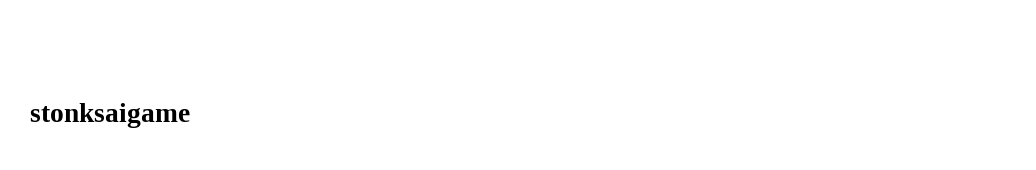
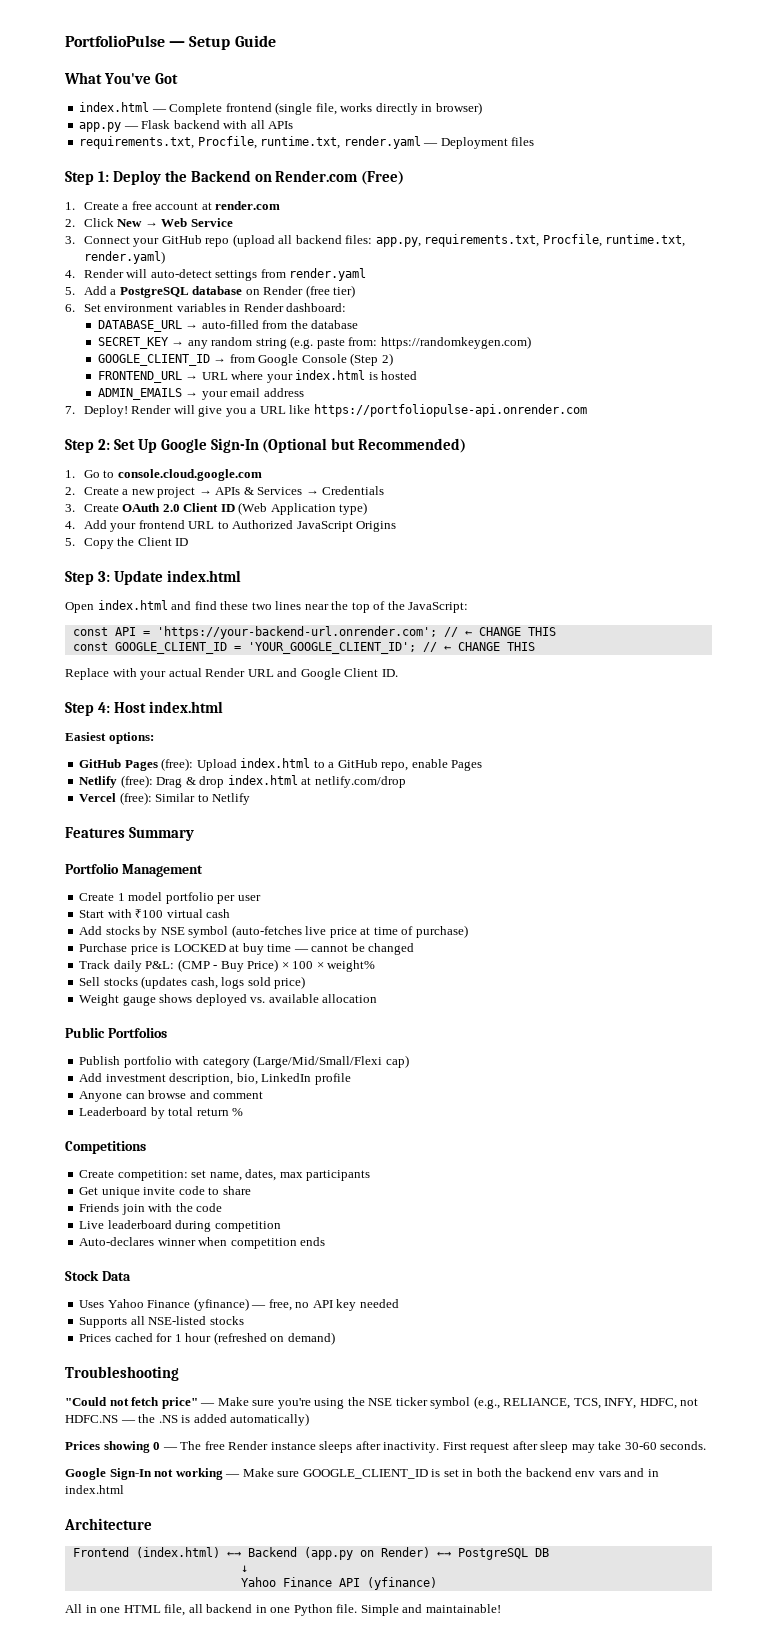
- stonksaigame
+ PortfolioPulse — Setup Guide
+ What You've Got
+ index.html — Complete frontend (single file, works directly in browser)
+ app.py — Flask backend with all APIs
+ requirements.txt, Procfile, runtime.txt, render.yaml — Deployment files
+ Step 1: Deploy the Backend on Render.com (Free)
+ 1. Create a free account at render.com
+ 2. Click New → Web Service
+ 3. Connect your GitHub repo (upload all backend files: app.py, requirements.txt, Procfile, runtime.txt, render.yaml)
+ 4. Render will auto-detect settings from render.yaml
+ 5. Add a PostgreSQL database on Render (free tier)
+ 6. Set environment variables in Render dashboard:
+ DATABASE_URL → auto-filled from the database
+ SECRET_KEY → any random string (e.g. paste from: https://randomkeygen.com)
+ GOOGLE_CLIENT_ID → from Google Console (Step 2)
+ FRONTEND_URL → URL where your index.html is hosted
+ ADMIN_EMAILS → your email address
+ 7. Deploy! Render will give you a URL like https://portfoliopulse-api.onrender.com
+ Step 2: Set Up Google Sign-In (Optional but Recommended)
+ 1. Go to console.cloud.google.com
+ 2. Create a new project → APIs & Services → Credentials
+ 3. Create OAuth 2.0 Client ID (Web Application type)
+ 4. Add your frontend URL to Authorized JavaScript Origins
+ 5. Copy the Client ID
+ Step 3: Update index.html
+ Open index.html and find these two lines near the top of the JavaScript:
+ const API = 'https://your-backend-url.onrender.com'; // ← CHANGE THIS
+ const GOOGLE_CLIENT_ID = 'YOUR_GOOGLE_CLIENT_ID'; // ← CHANGE THIS
+ Replace with your actual Render URL and Google Client ID.
+ Step 4: Host index.html
+ Easiest options:
+ GitHub Pages (free): Upload index.html to a GitHub repo, enable Pages
+ Netlify (free): Drag & drop index.html at netlify.com/drop
+ Vercel (free): Similar to Netlify
+ Features Summary
+ Portfolio Management
+ Create 1 model portfolio per user
+ Start with ₹100 virtual cash
+ Add stocks by NSE symbol (auto-fetches live price at time of purchase)
+ Purchase price is LOCKED at buy time — cannot be changed
+ Track daily P&L: (CMP - Buy Price) × 100 × weight%
+ Sell stocks (updates cash, logs sold price)
+ Weight gauge shows deployed vs. available allocation
+ Public Portfolios
+ Publish portfolio with category (Large/Mid/Small/Flexi cap)
+ Add investment description, bio, LinkedIn profile
+ Anyone can browse and comment
+ Leaderboard by total return %
+ Competitions
+ Create competition: set name, dates, max participants
+ Get unique invite code to share
+ Friends join with the code
+ Live leaderboard during competition
+ Auto-declares winner when competition ends
+ Stock Data
+ Uses Yahoo Finance (yfinance) — free, no API key needed
+ Supports all NSE-listed stocks
+ Prices cached for 1 hour (refreshed on demand)
+ Troubleshooting
+ "Could not fetch price" — Make sure you're using the NSE ticker symbol (e.g., RELIANCE, TCS, INFY, HDFC, not HDFC.NS — the .NS is added automatically)
+ Prices showing 0 — The free Render instance sleeps after inactivity. First request after sleep may take 30-60 seconds.
+ Google Sign-In not working — Make sure GOOGLE_CLIENT_ID is set in both the backend env vars and in index.html
+ Architecture
+ Frontend (index.html) ←→ Backend (app.py on Render) ←→ PostgreSQL DB
+ ↓
+ Yahoo Finance API (yfinance)
+ All in one HTML file, all backend in one Python file. Simple and maintainable!

